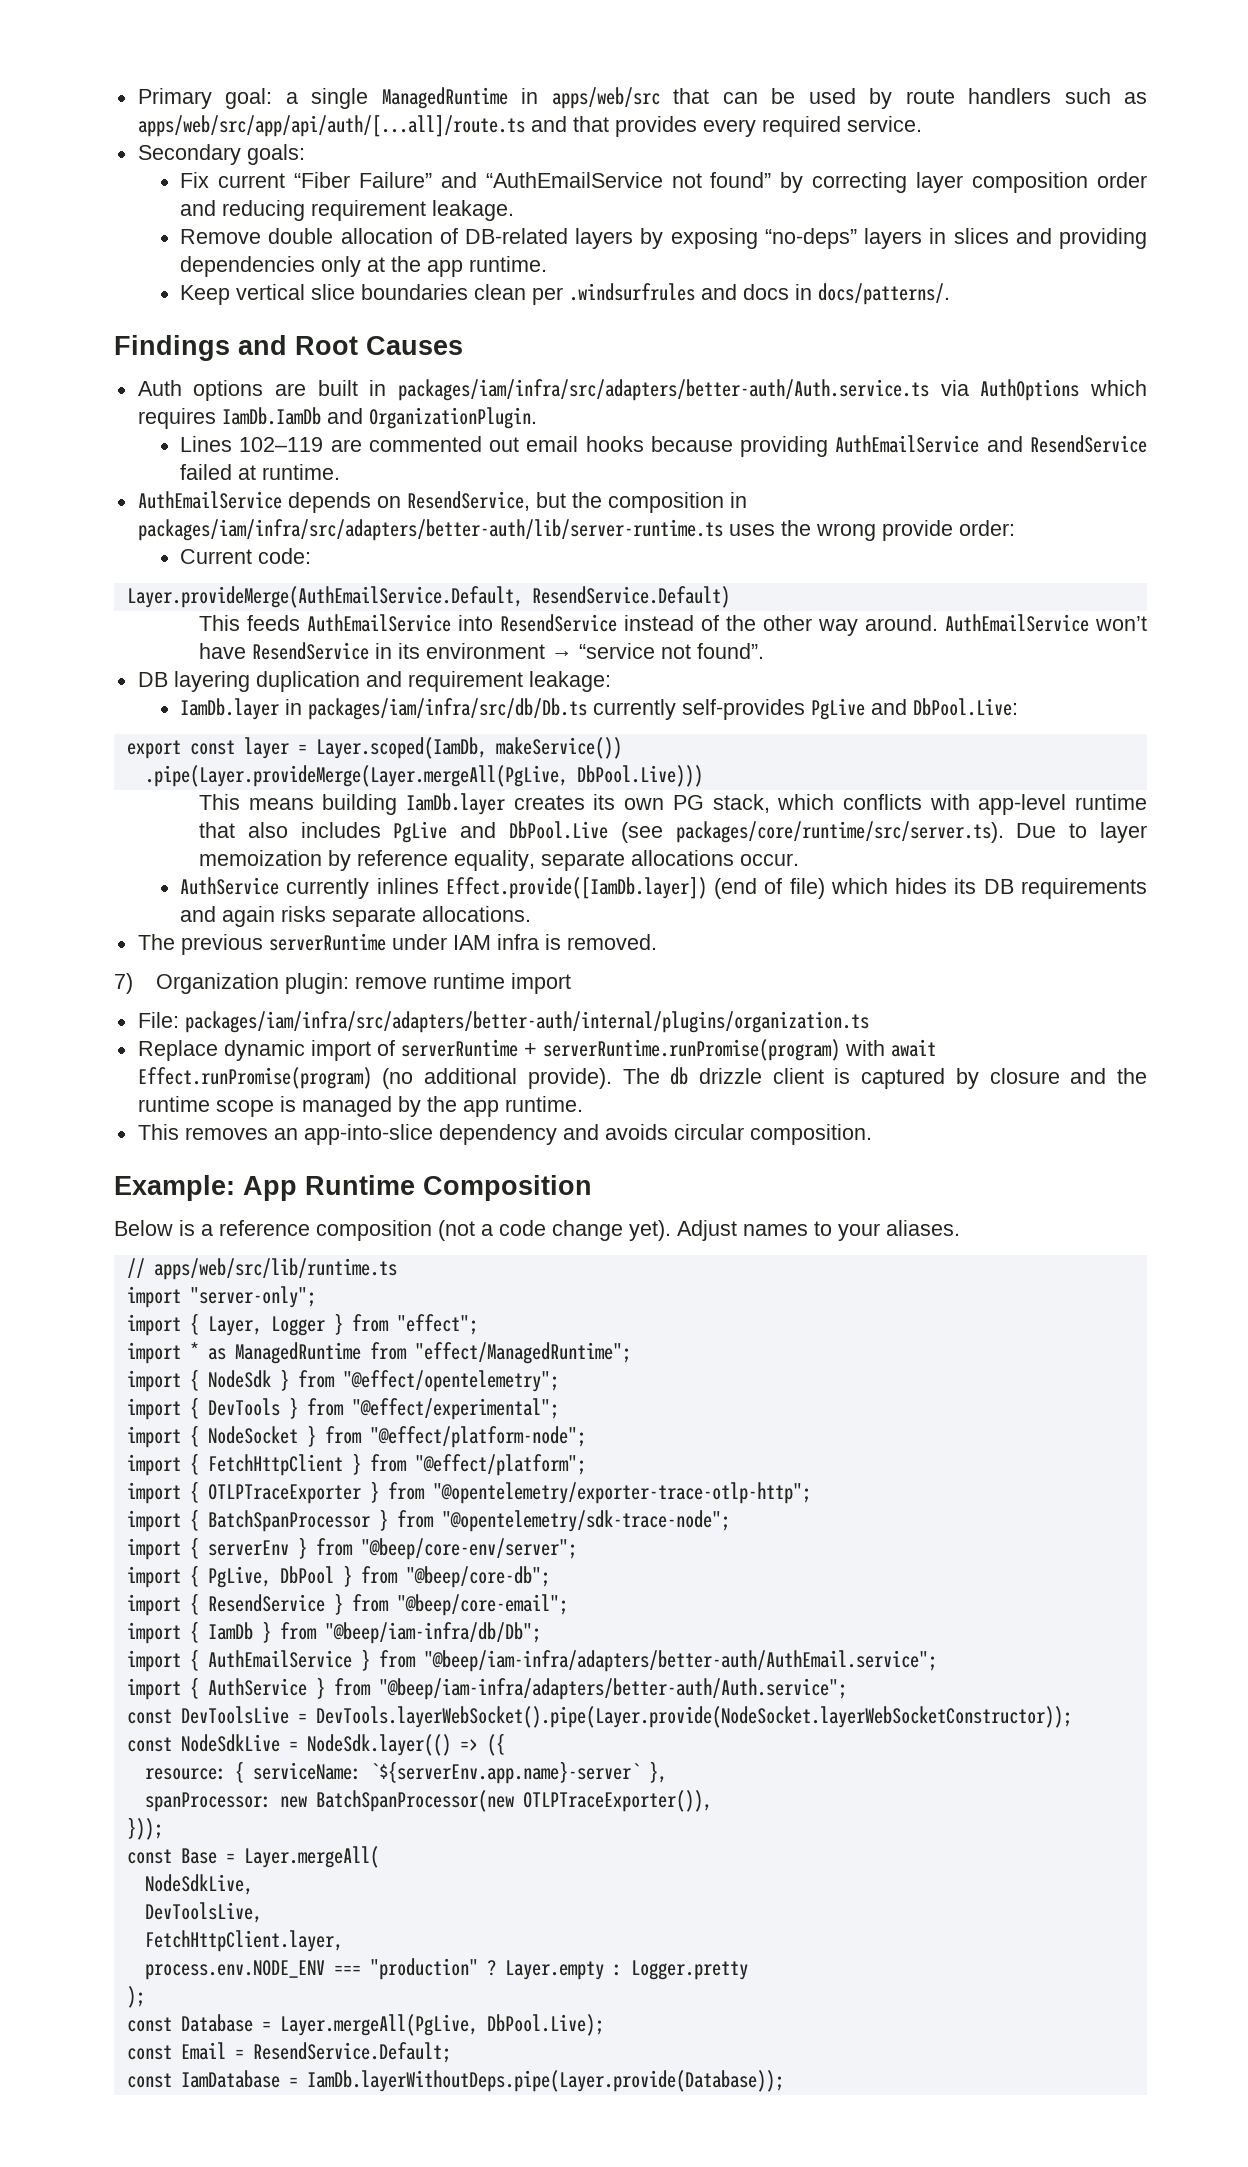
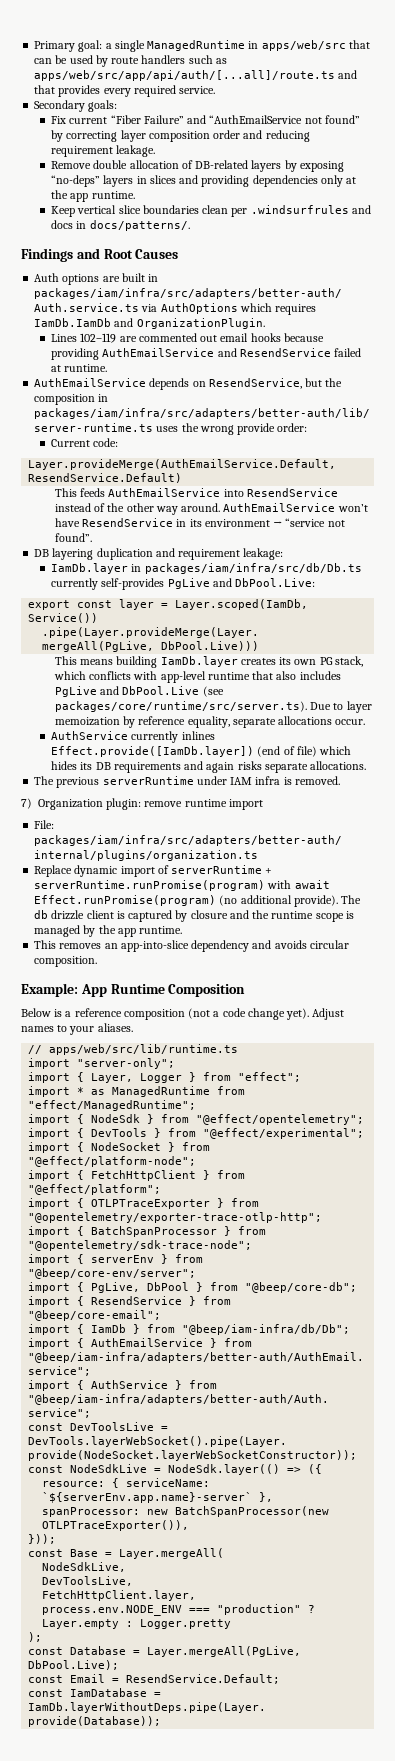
- export const layer = Layer.scoped(IamDb, makeService())
+ export const layer = Layer.scoped(IamDb, Service())

